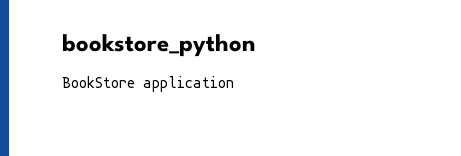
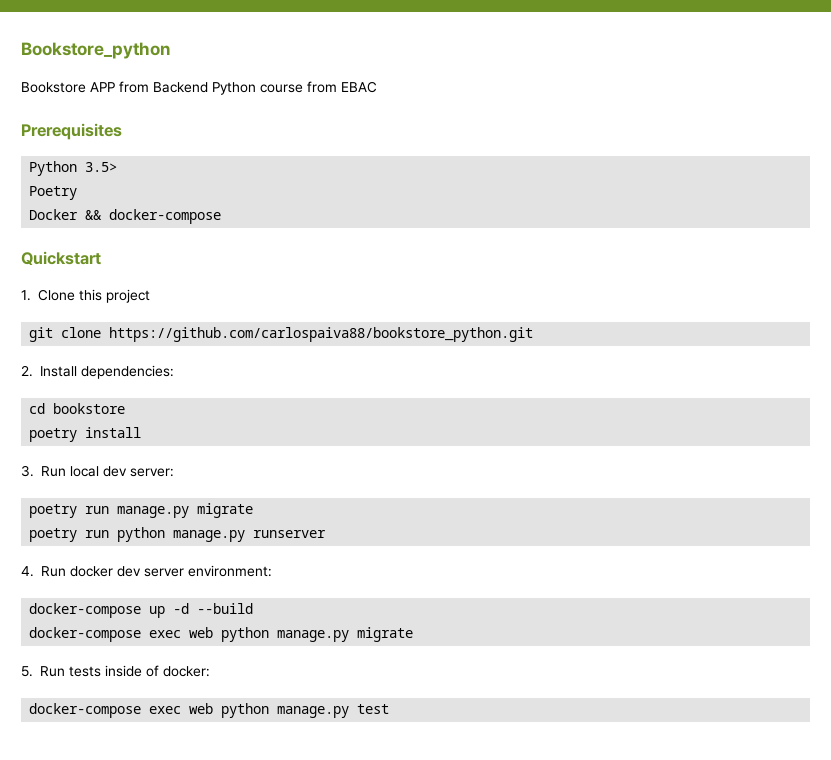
- bookstore_python
- BookStore application
+ Bookstore_python
+ Bookstore APP from Backend Python course from EBAC
+ Prerequisites
+ Python 3.5>
+ Poetry
+ Docker && docker-compose
+ Quickstart
+ 1. Clone this project
+ git clone https://github.com/carlospaiva88/bookstore_python.git
+ 2. Install dependencies:
+ cd bookstore
+ poetry install
+ 3. Run local dev server:
+ poetry run manage.py migrate
+ poetry run python manage.py runserver
+ 4. Run docker dev server environment:
+ docker-compose up -d --build
+ docker-compose exec web python manage.py migrate
+ 5. Run tests inside of docker:
+ docker-compose exec web python manage.py test

